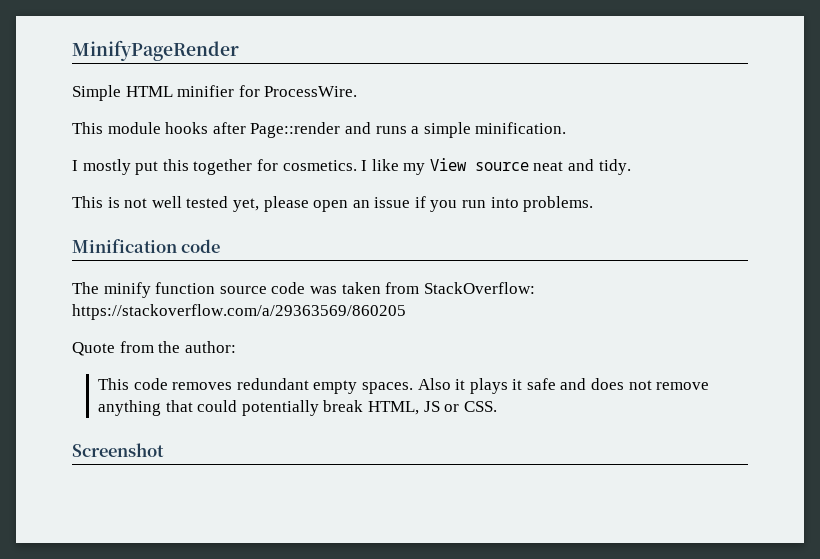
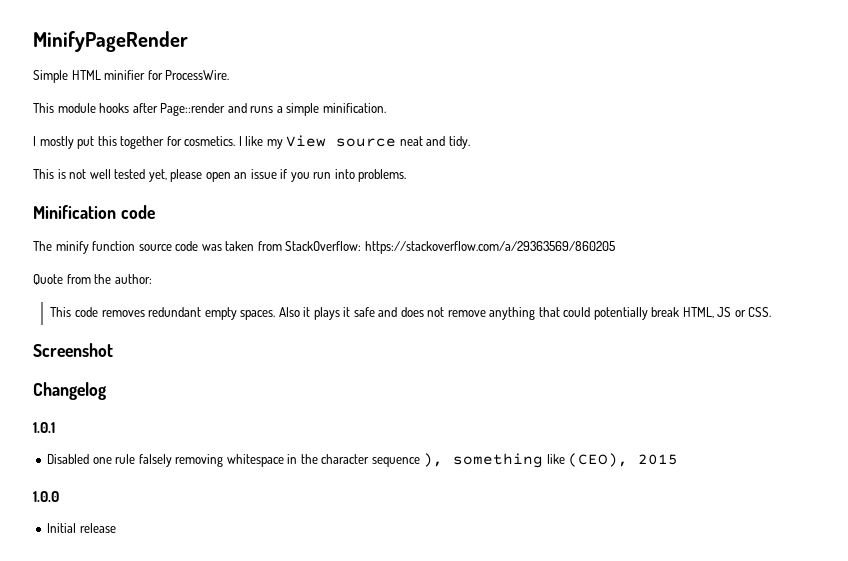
+ Changelog
+ 1.0.1
+ Disabled one rule falsely removing whitespace in the character sequence ), something like (CEO), 2015
+ 1.0.0
+ Initial release

